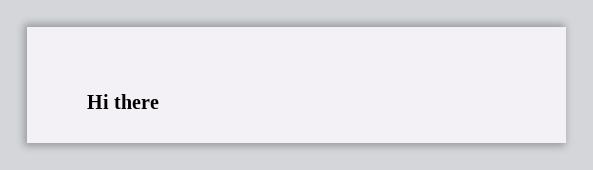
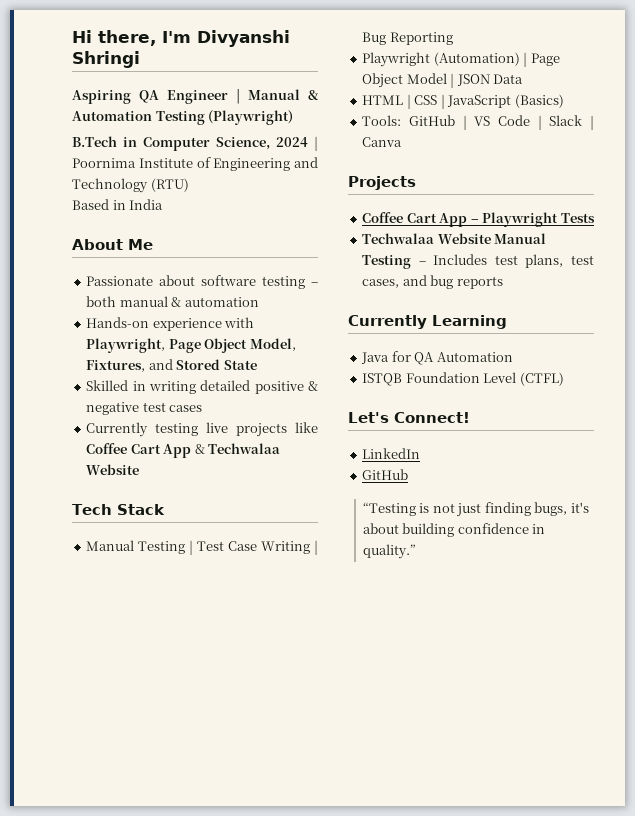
- Hi there
+ Hi there, I'm Divyanshi Shringi
+ Aspiring QA Engineer | Manual & Automation Testing (Playwright)
+ B.Tech in Computer Science, 2024 | Poornima Institute of Engineering and Technology (RTU)
+ Based in India
+ About Me
+ Passionate about software testing – both manual & automation
+ Hands-on experience with Playwright, Page Object Model, Fixtures, and Stored State
+ Skilled in writing detailed positive & negative test cases
+ Currently testing live projects like Coffee Cart App & Techwalaa Website
+ Tech Stack
+ Manual Testing | Test Case Writing | Bug Reporting
+ Playwright (Automation) | Page Object Model | JSON Data
+ HTML | CSS | JavaScript (Basics)
+ Tools: GitHub | VS Code | Slack | Canva
+ Projects
+ Coffee Cart App – Playwright Tests
+ Techwalaa Website Manual Testing – Includes test plans, test cases, and bug reports
+ Currently Learning
+ Java for QA Automation
+ ISTQB Foundation Level (CTFL)
+ Let's Connect!
+ LinkedIn
+ GitHub
+ “Testing is not just finding bugs, it's about building confidence in quality.”

